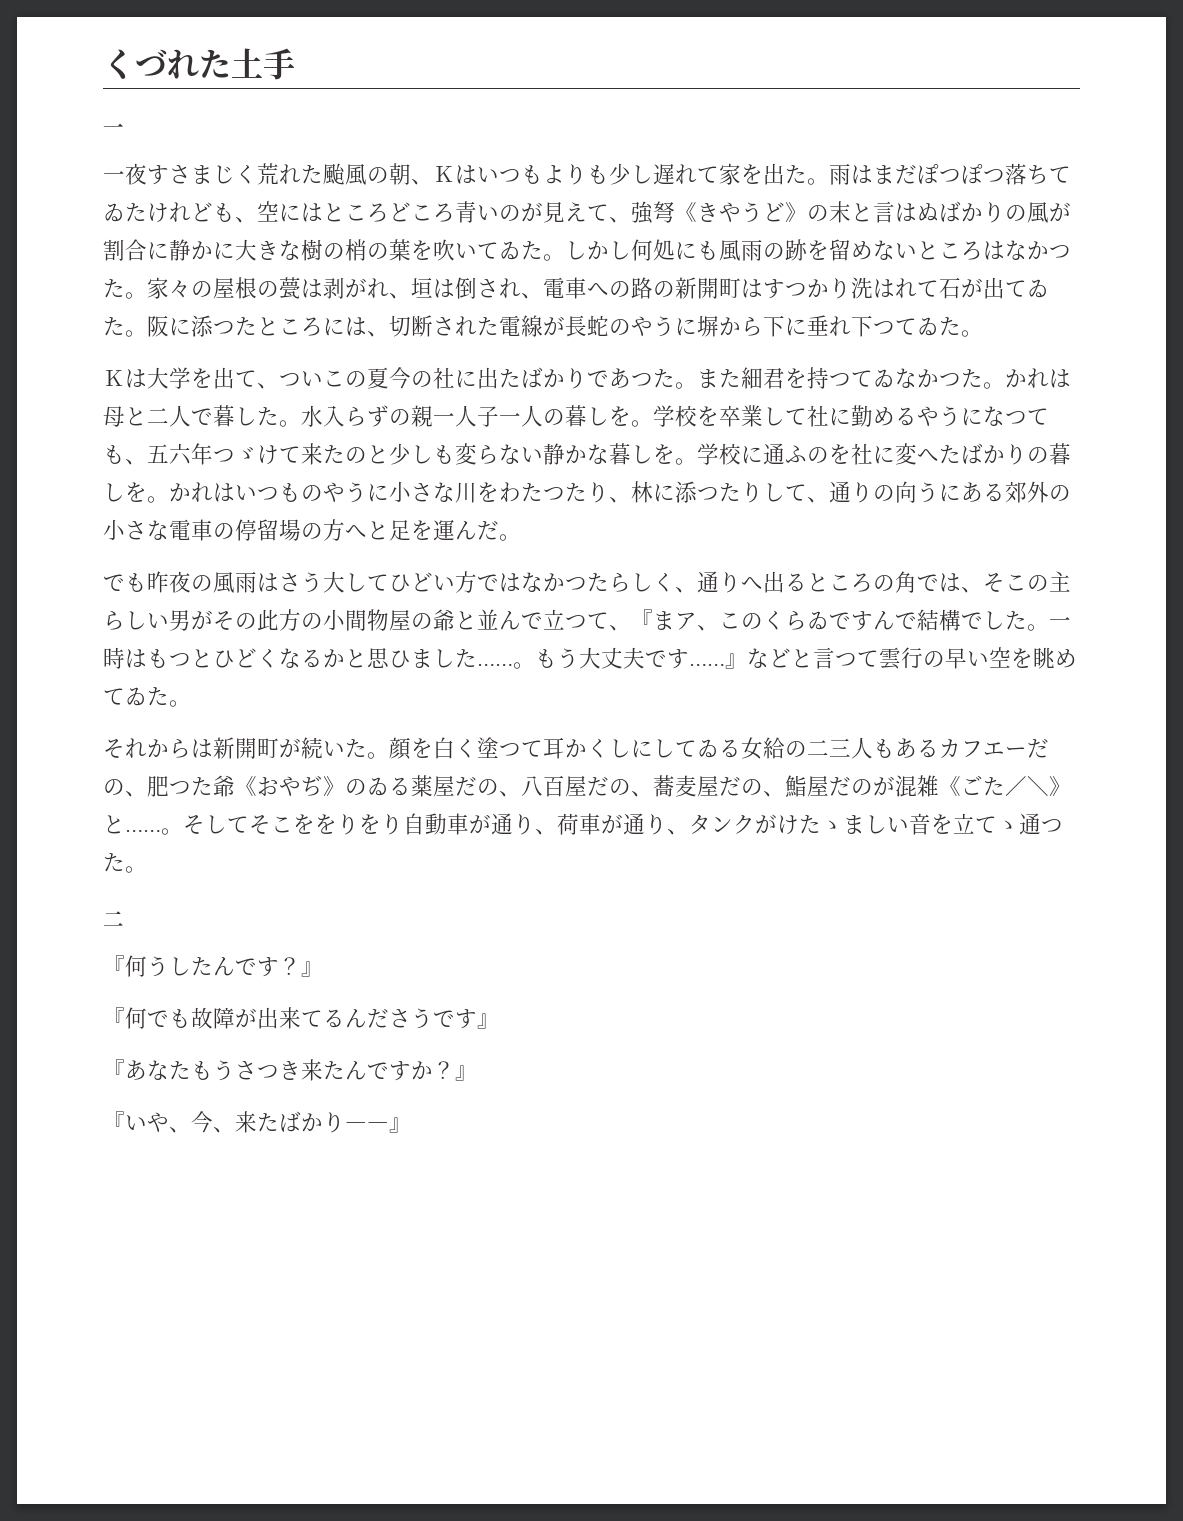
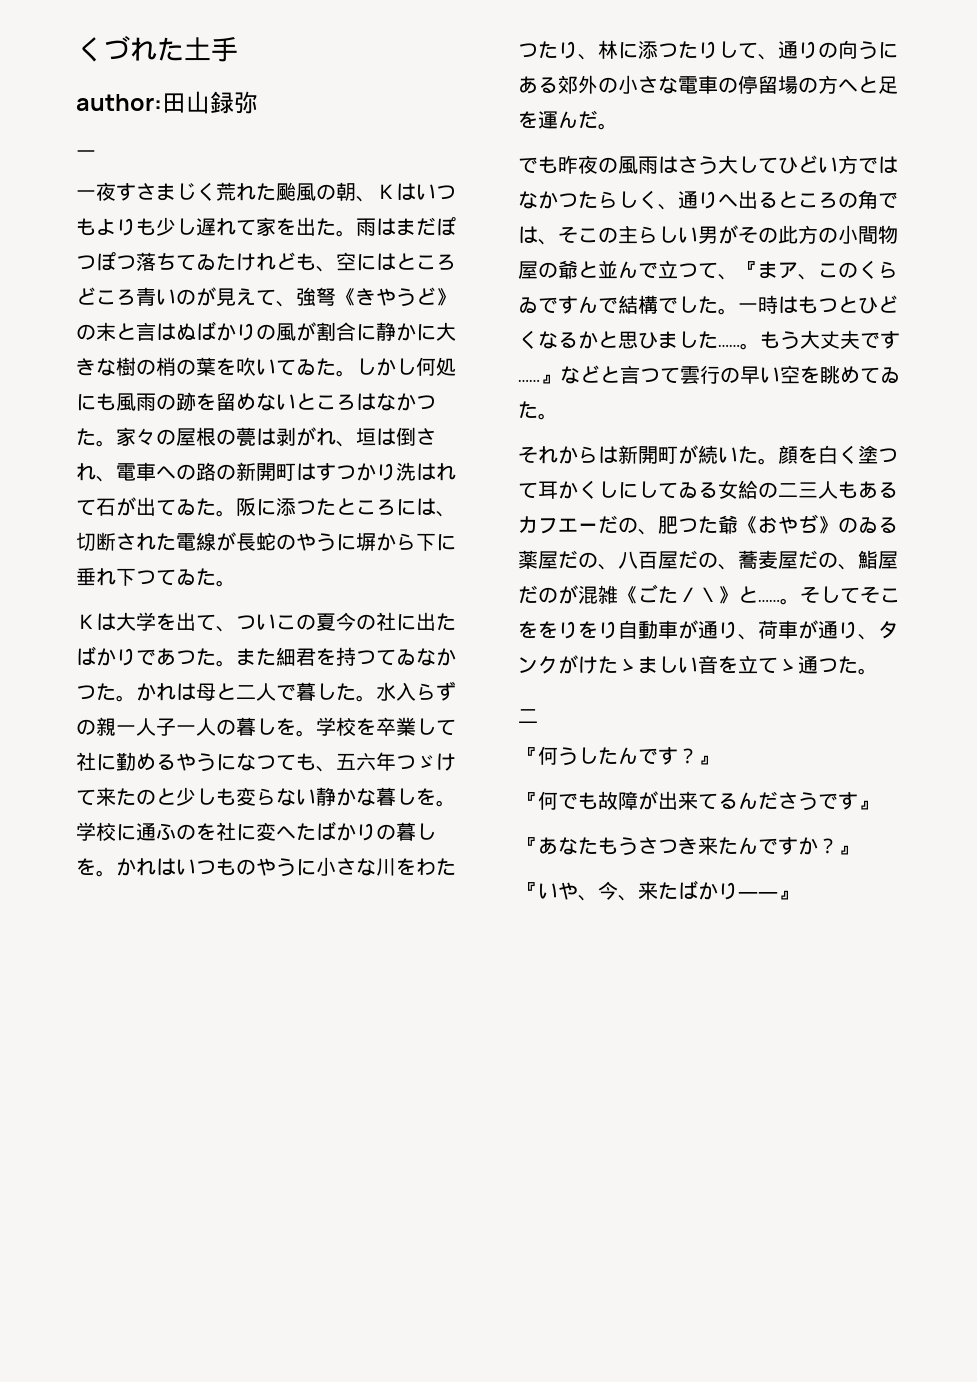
+ author:田山録弥

